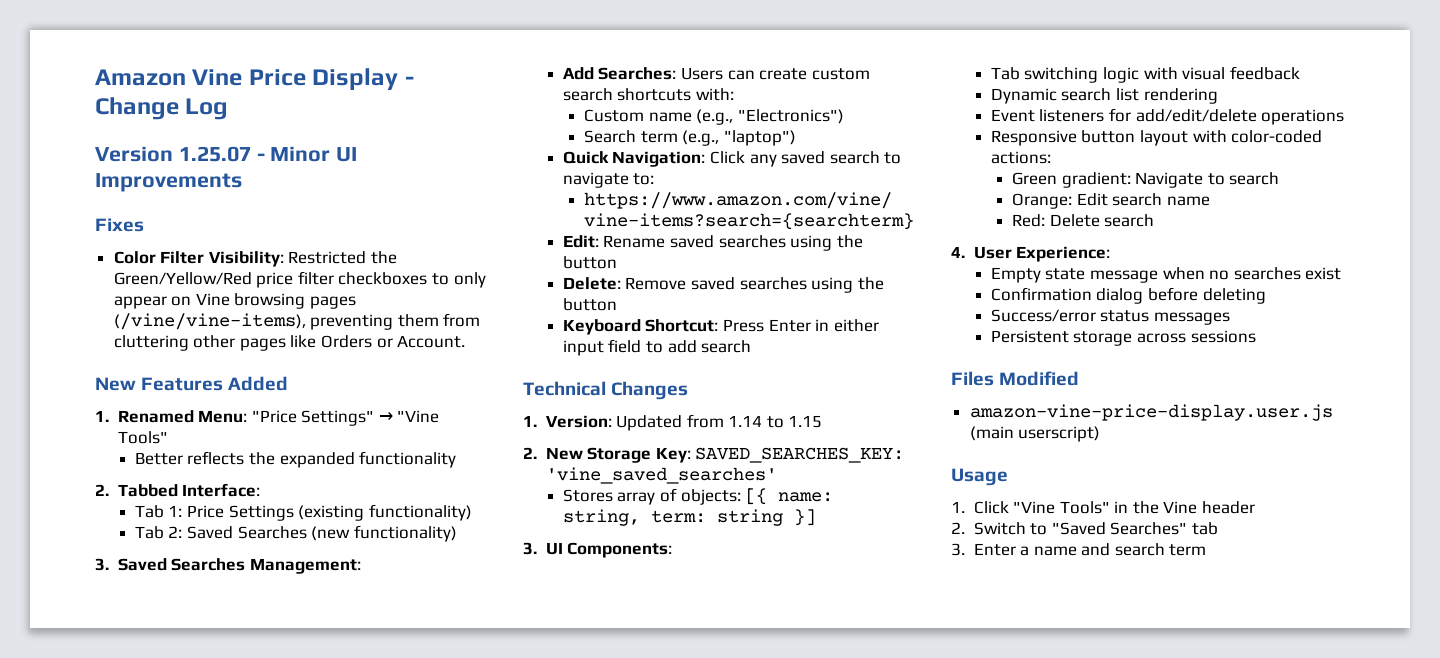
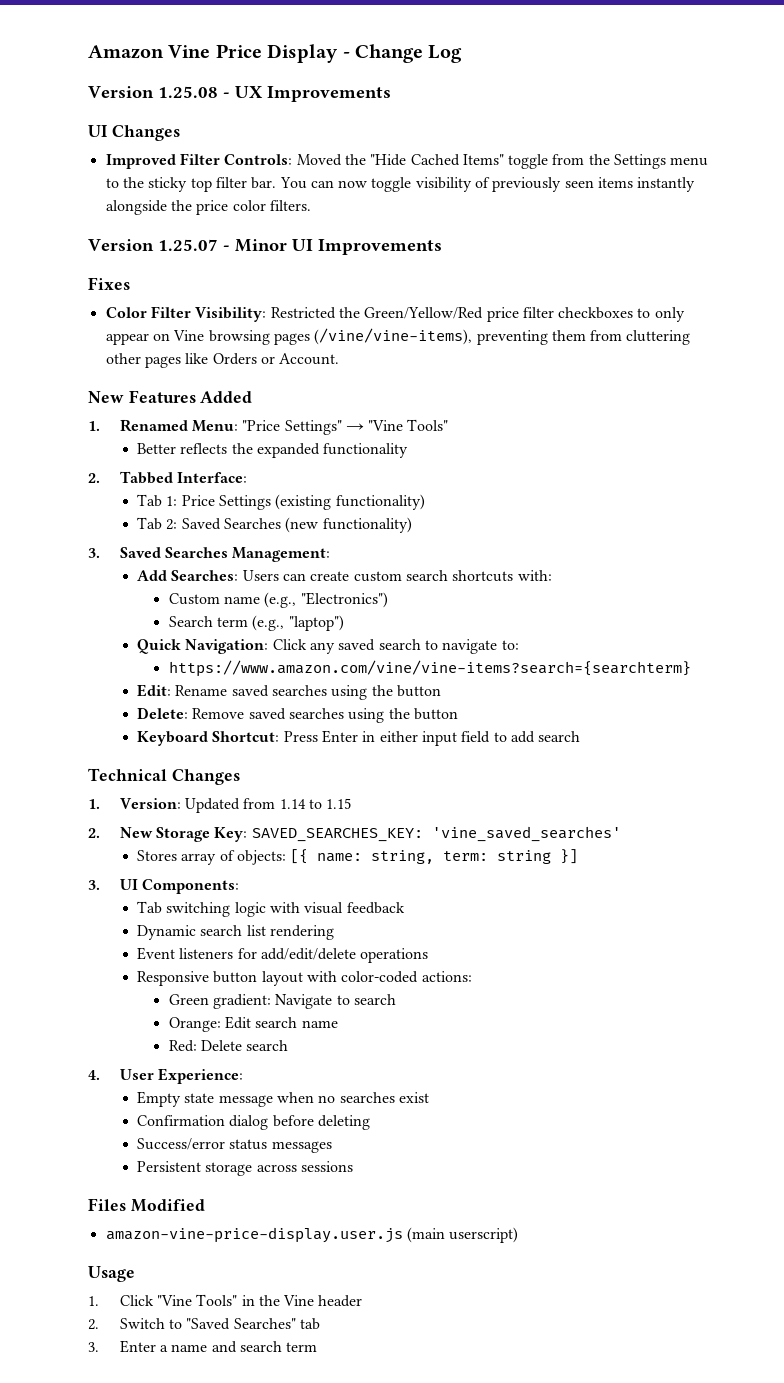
+ Version 1.25.08 - UX Improvements
+ UI Changes
+ Improved Filter Controls: Moved the "Hide Cached Items" toggle from the Settings menu to the sticky top filter bar. You can now toggle visibility of previously seen items instantly alongside the price color filters.

